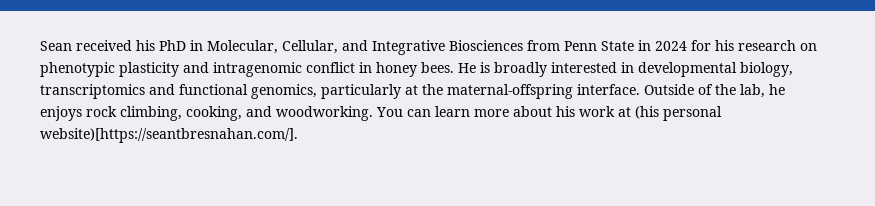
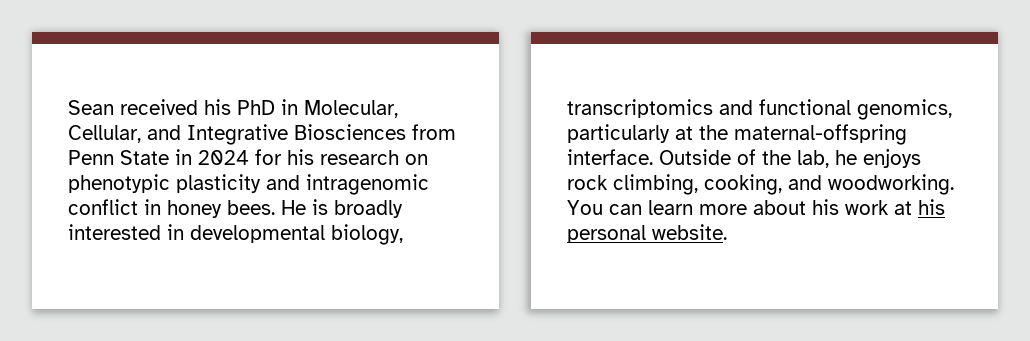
- You can learn more about his work at (his personal website)[https://seantbresnahan.com/].
+ You can learn more about his work at his personal website.

